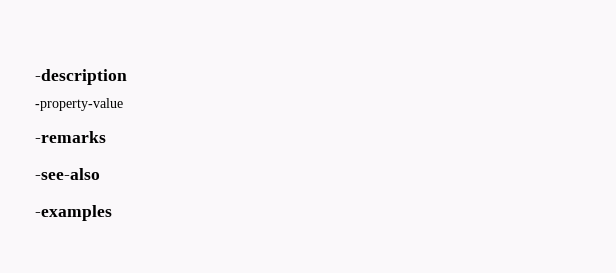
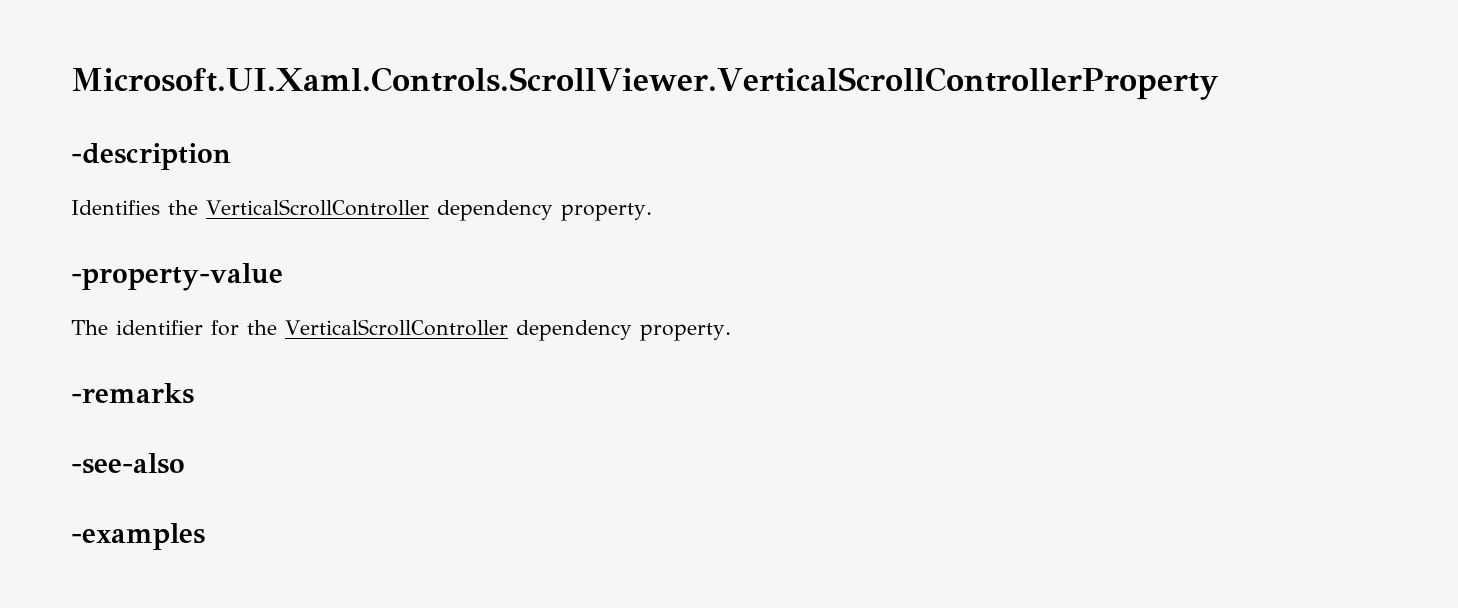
+ Microsoft.UI.Xaml.Controls.ScrollViewer.VerticalScrollControllerProperty
+ Identifies the VerticalScrollController dependency property.
  -property-value
+ The identifier for the VerticalScrollController dependency property.

